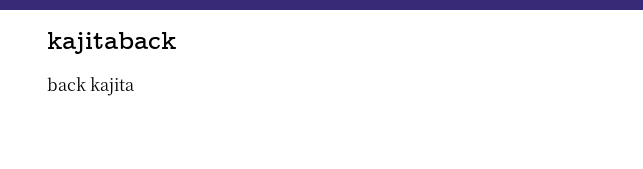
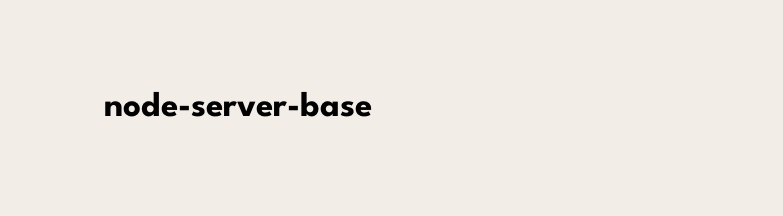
- kajitaback
- back kajita
+ node-server-base

